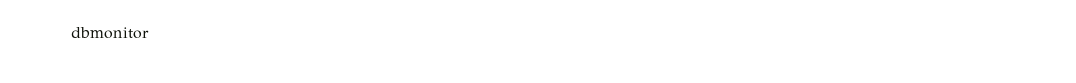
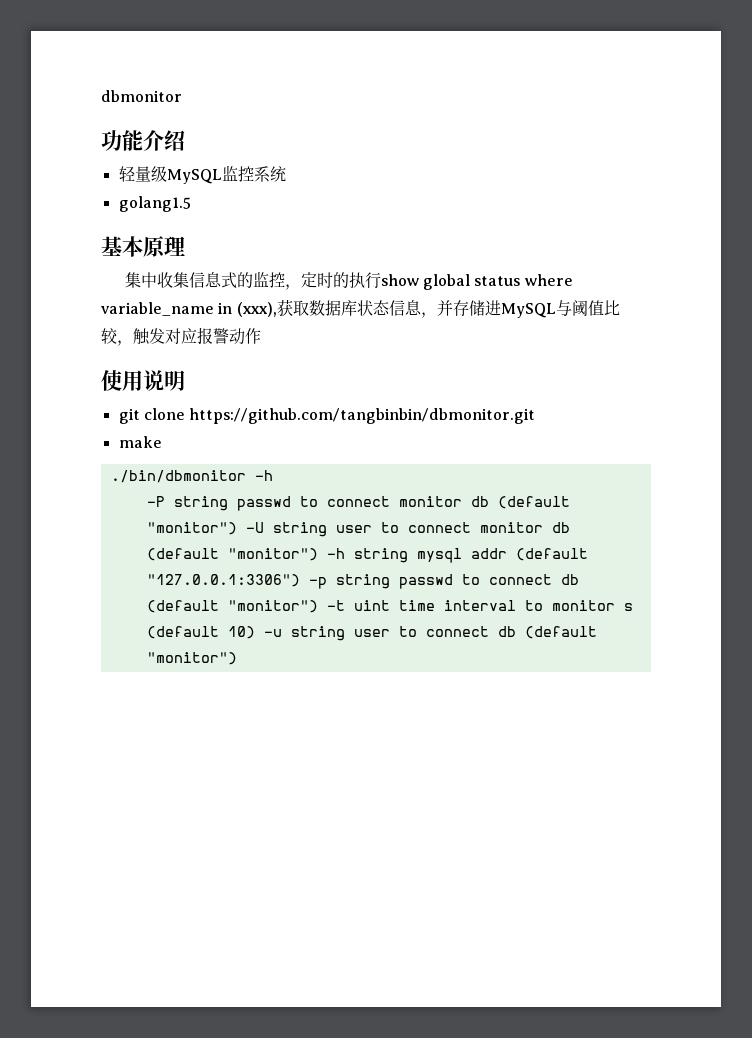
+ 功能介绍
+ 轻量级MySQL监控系统
+ golang1.5
+ 基本原理
+ 集中收集信息式的监控，定时的执行show global status where variable_name in (xxx),获取数据库状态信息，并存储进MySQL与阈值比较，触发对应报警动作
+ 使用说明
+ git clone https://github.com/tangbinbin/dbmonitor.git
+ make
+ ./bin/dbmonitor -h
+ -P string passwd to connect monitor db (default "monitor") -U string user to connect monitor db (default "monitor") -h string mysql addr (default "127.0.0.1:3306") -p string passwd to connect db (default "monitor") -t uint time interval to monitor s (default 10) -u string user to connect db (default "monitor")

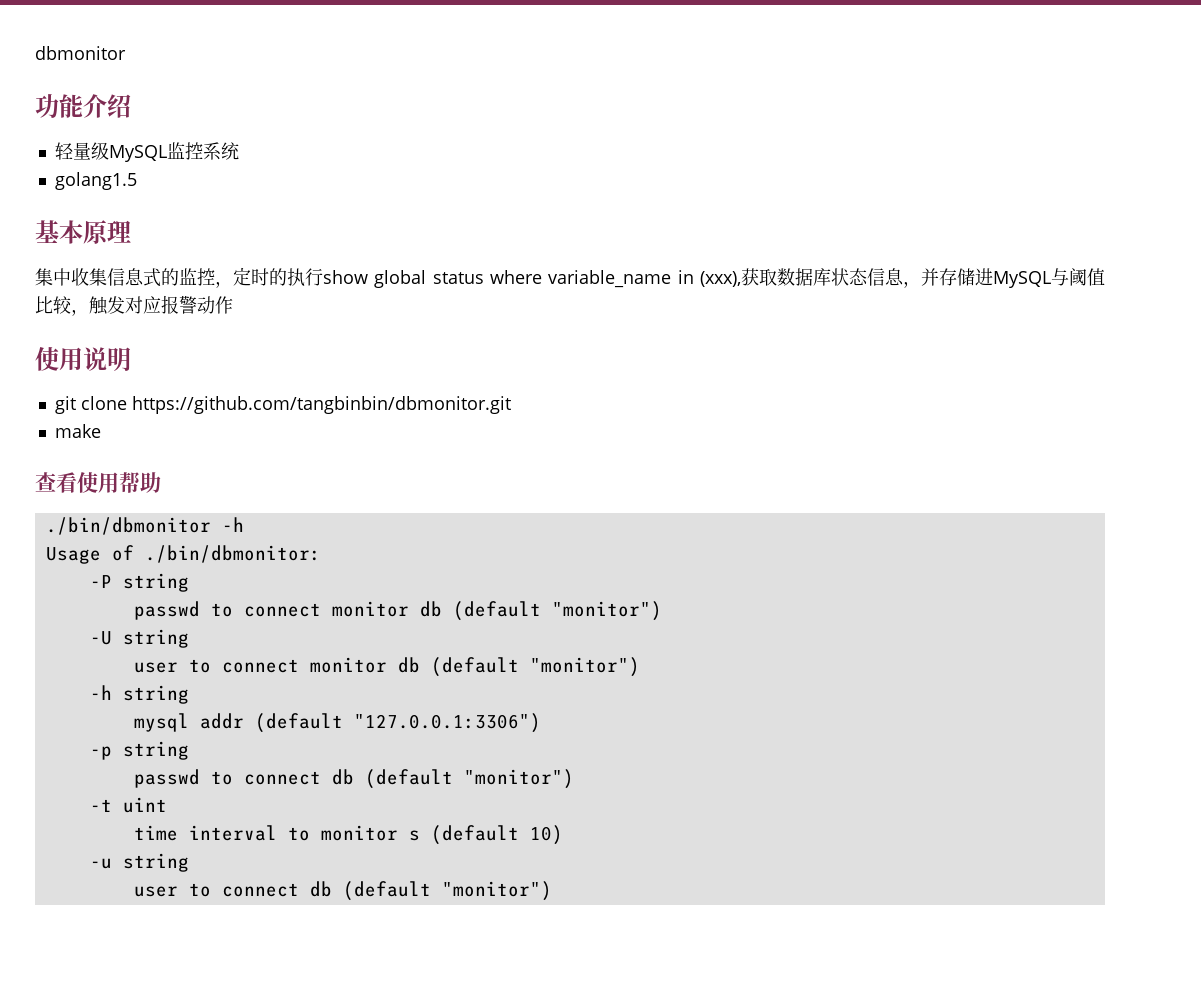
+ 查看使用帮助
+ Usage of ./bin/dbmonitor:
- -P string passwd to connect monitor db (default "monitor") -U string user to connect monitor db (default "monitor") -h string mysql addr (default "127.0.0.1:3306") -p string passwd to connect db (default "monitor") -t uint time interval to monitor s (default 10) -u string user to connect db (default "monitor")
+ -P string
+ passwd to connect monitor db (default "monitor")
+ -U string
+ user to connect monitor db (default "monitor")
+ -h string
+ mysql addr (default "127.0.0.1:3306")
+ -p string
+ passwd to connect db (default "monitor")
+ -t uint
+ time interval to monitor s (default 10)
+ -u string
+ user to connect db (default "monitor")

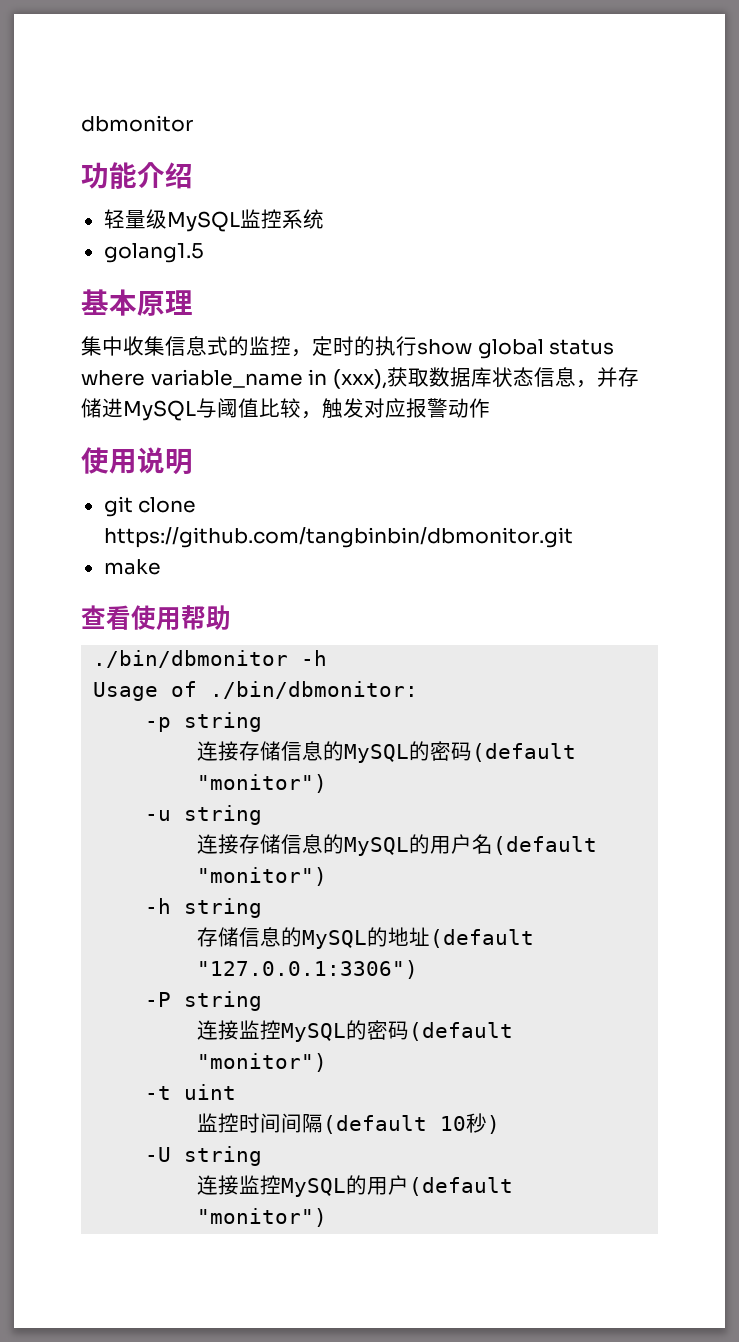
- -P string
- passwd to connect monitor db (default "monitor")
- -U string
- user to connect monitor db (default "monitor")
+ -p string
+ 连接存储信息的MySQL的密码(default "monitor")
+ -u string
+ 连接存储信息的MySQL的用户名(default "monitor")
- mysql addr (default "127.0.0.1:3306")
+ 存储信息的MySQL的地址(default "127.0.0.1:3306")
- -p string
- passwd to connect db (default "monitor")
+ -P string
+ 连接监控MySQL的密码(default "monitor")
- time interval to monitor s (default 10)
- -u string
- user to connect db (default "monitor")
+ 监控时间间隔(default 10秒)
+ -U string
+ 连接监控MySQL的用户(default "monitor")

